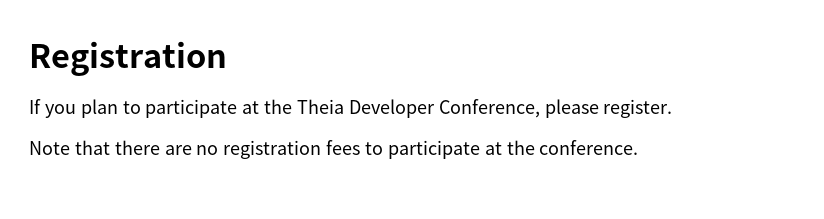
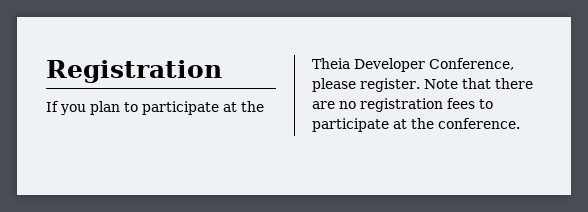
- If you plan to participate at the Theia Developer Conference, please register.
- Note that there are no registration fees to participate at the conference.
+ If you plan to participate at the Theia Developer Conference, please register. Note that there are no registration fees to participate at the conference.

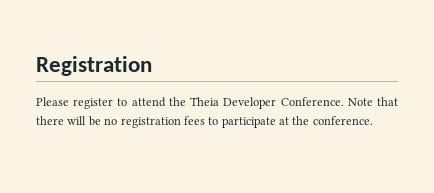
- If you plan to participate at the Theia Developer Conference, please register.
+ Please register to attend the Theia Developer Conference.
- Note that there are no registration fees to participate at the conference.
+ Note that there will be no registration fees to participate at the conference.

